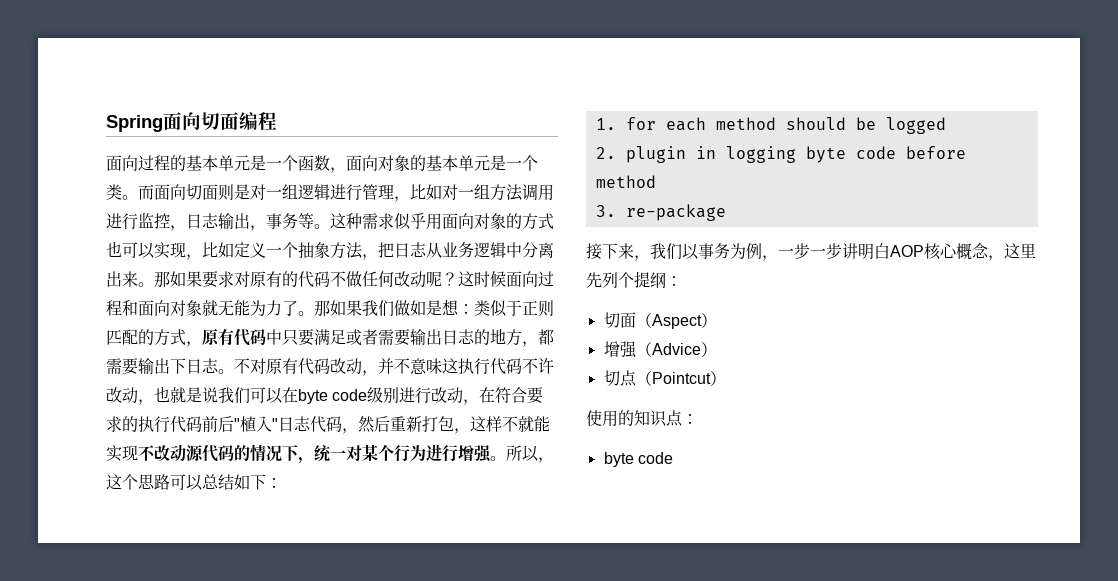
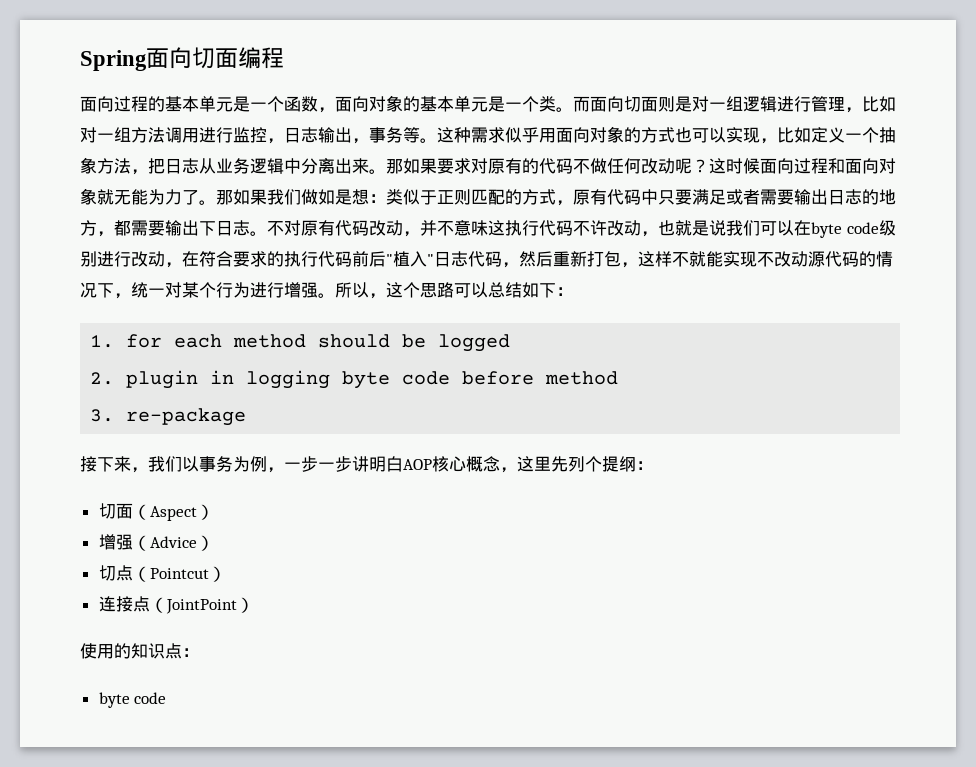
+ 连接点（JointPoint）

